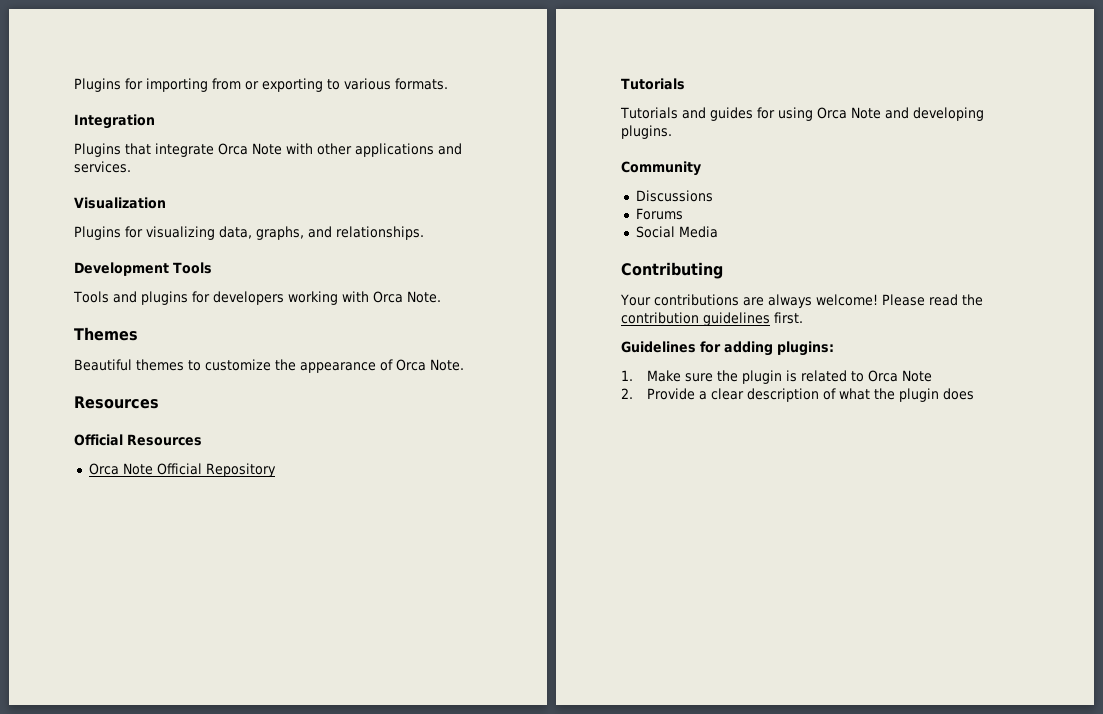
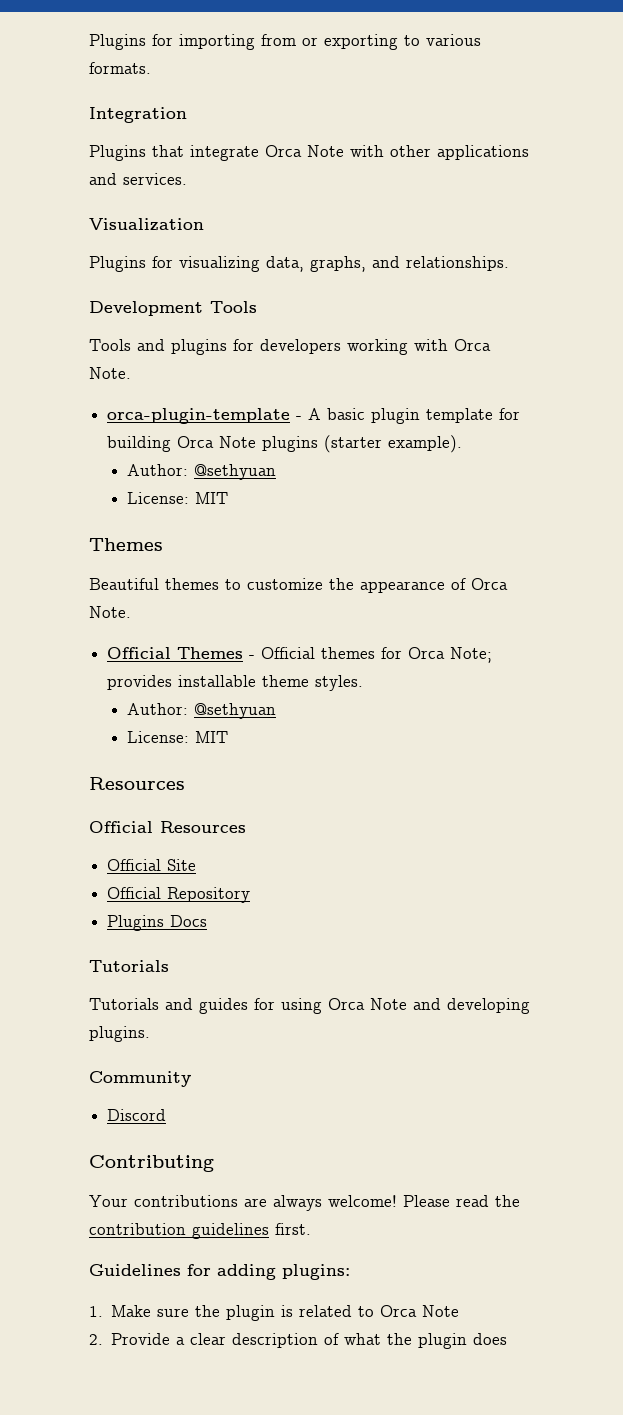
+ orca-plugin-template - A basic plugin template for building Orca Note plugins (starter example).
+ Author: @sethyuan
+ License: MIT
+ Official Themes - Official themes for Orca Note; provides installable theme styles.
+ Author: @sethyuan
+ License: MIT
- Orca Note Official Repository
+ Official Site
+ Official Repository
+ Plugins Docs
- Discussions
- Forums
- Social Media
+ Discord

